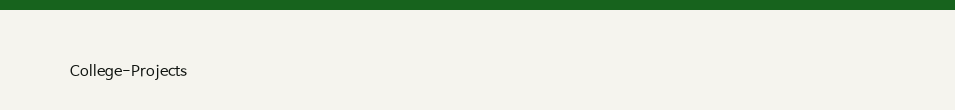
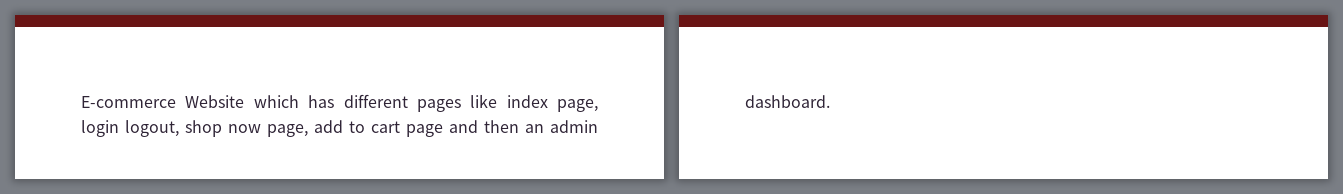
- College-Projects
+ E-commerce Website which has different pages like index page, login logout, shop now page, add to cart page and then an admin dashboard.

